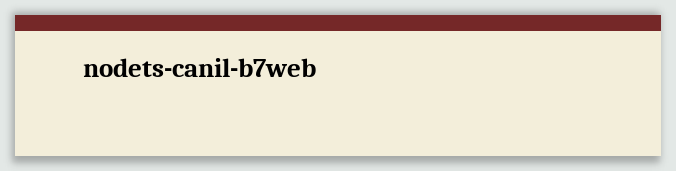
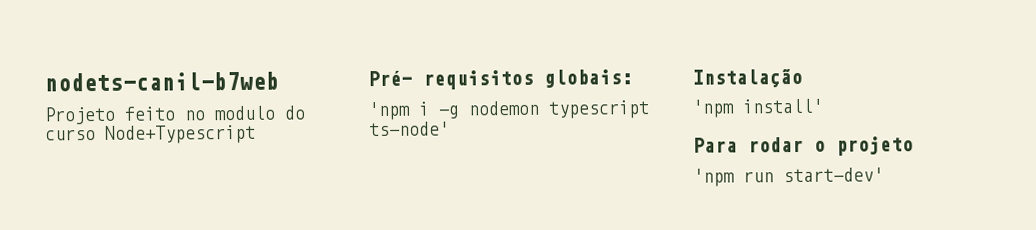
+ Projeto feito no modulo do curso Node+Typescript
+ Pré- requisitos globais:
+ 'npm i -g nodemon typescript ts-node'
+ Instalação
+ 'npm install'
+ Para rodar o projeto
+ 'npm run start-dev'

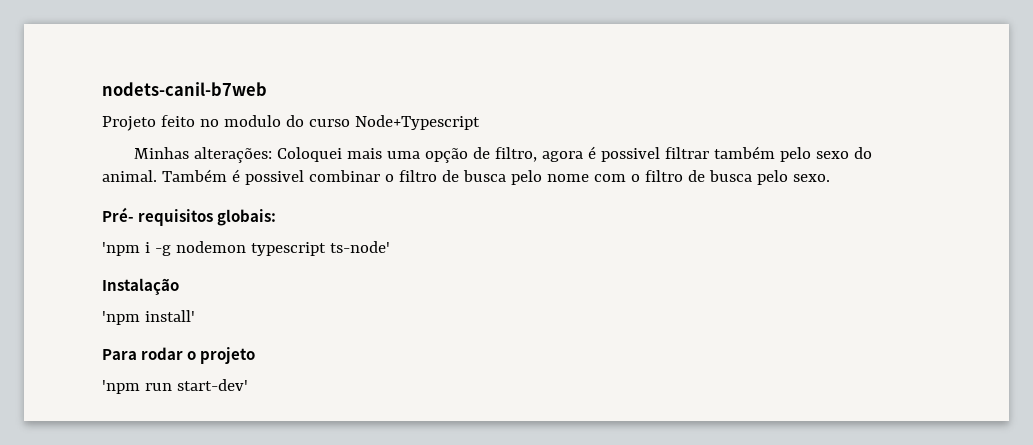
+ Minhas alterações: Coloquei mais uma opção de filtro, agora é possivel filtrar também pelo sexo do animal. Também é possivel combinar o filtro de busca pelo nome com o filtro de busca pelo sexo.

